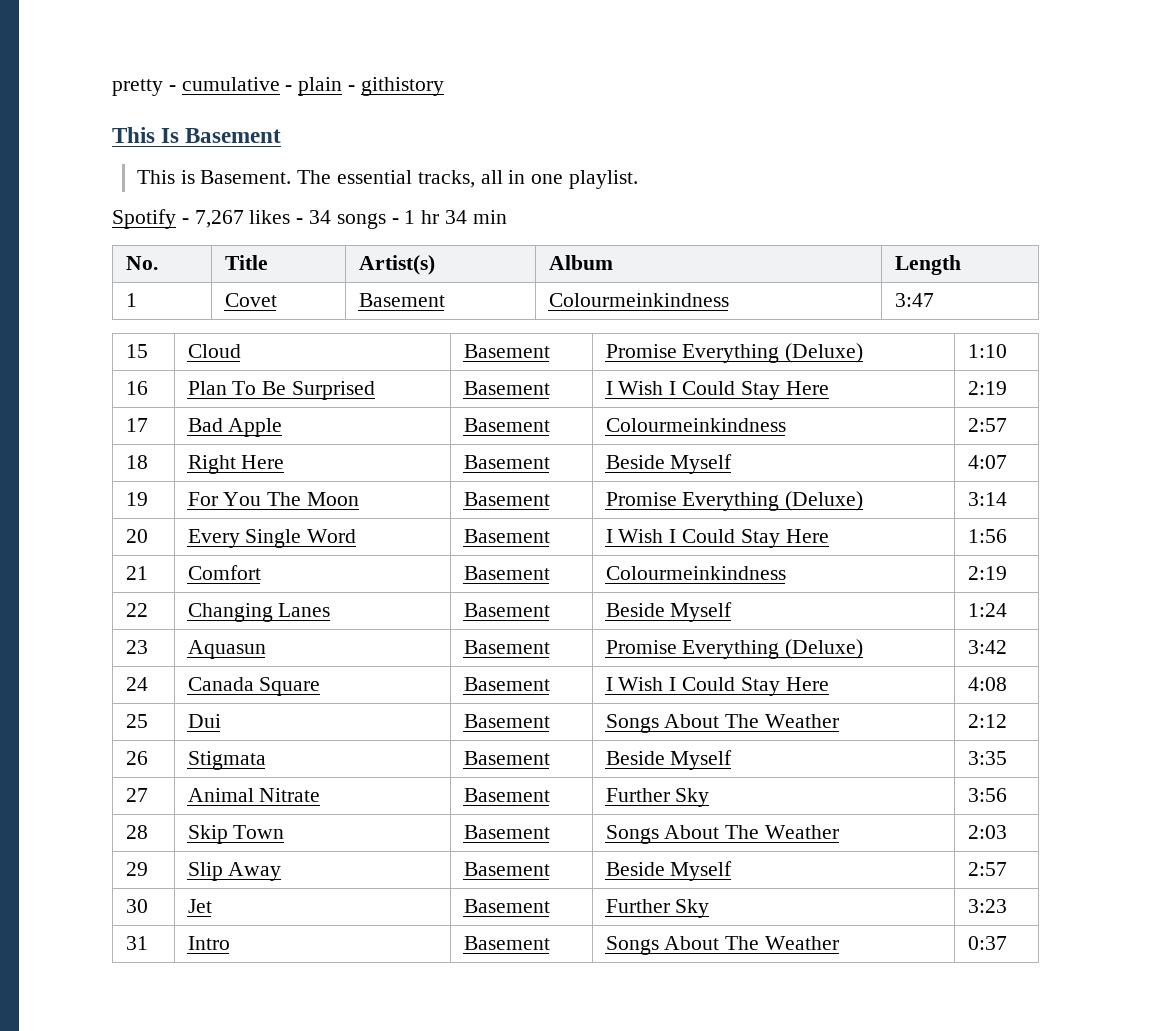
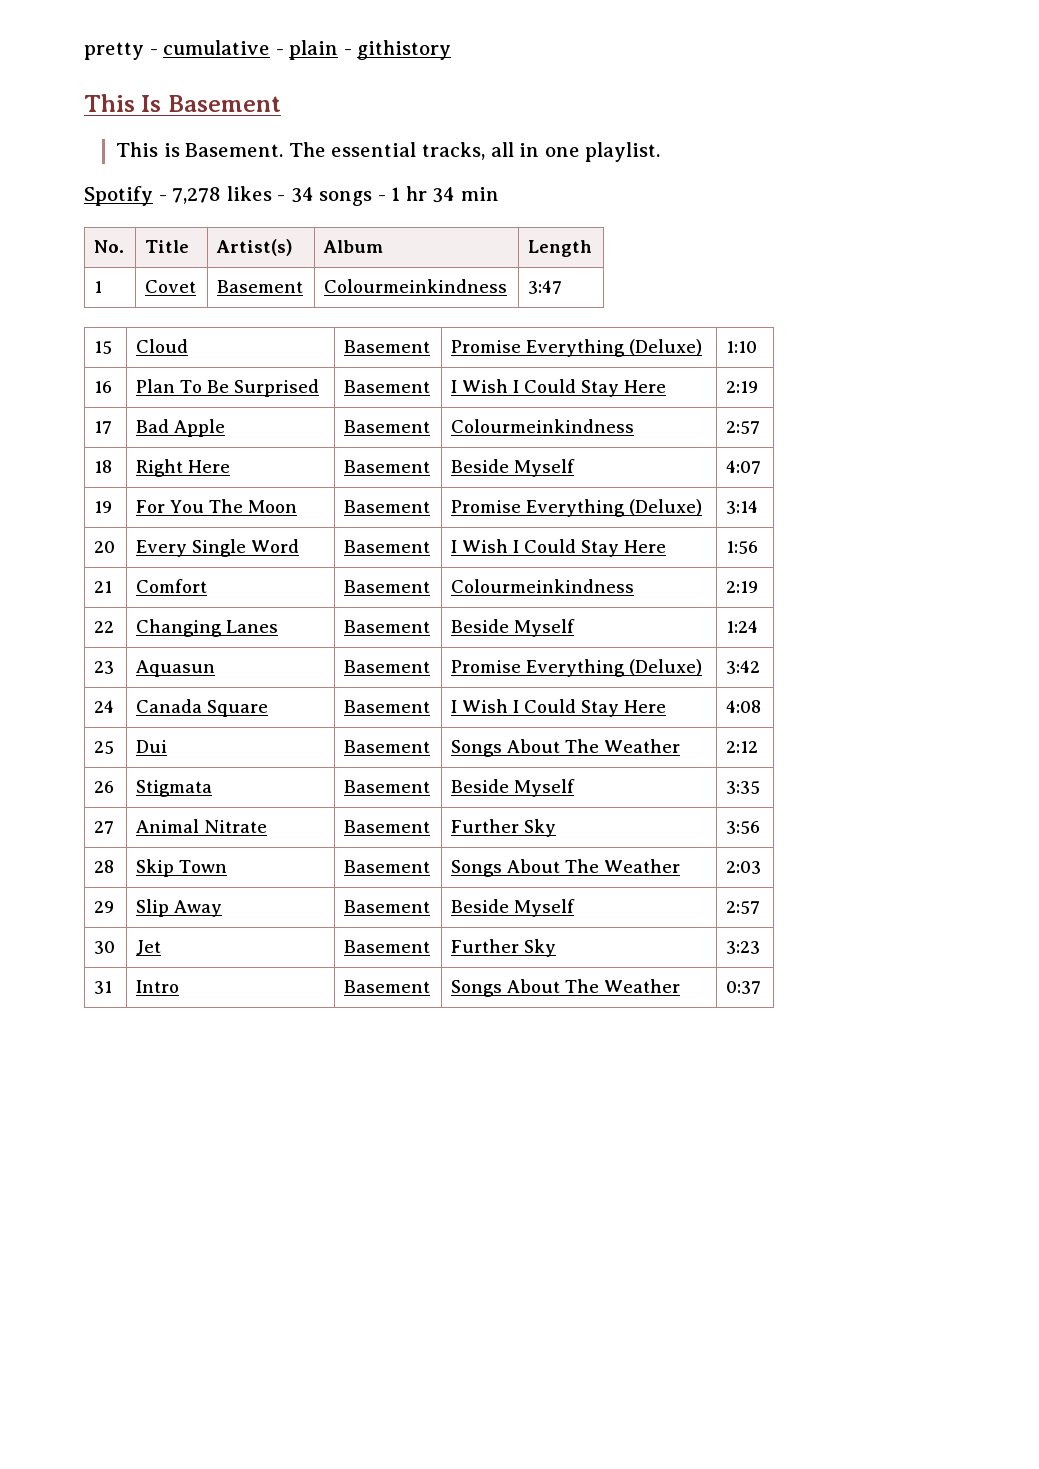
- Spotify - 7,267 likes - 34 songs - 1 hr 34 min
+ Spotify - 7,278 likes - 34 songs - 1 hr 34 min

